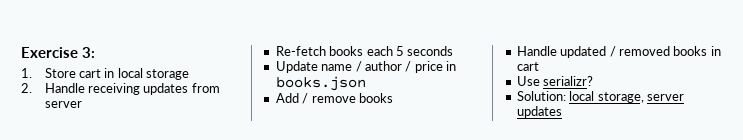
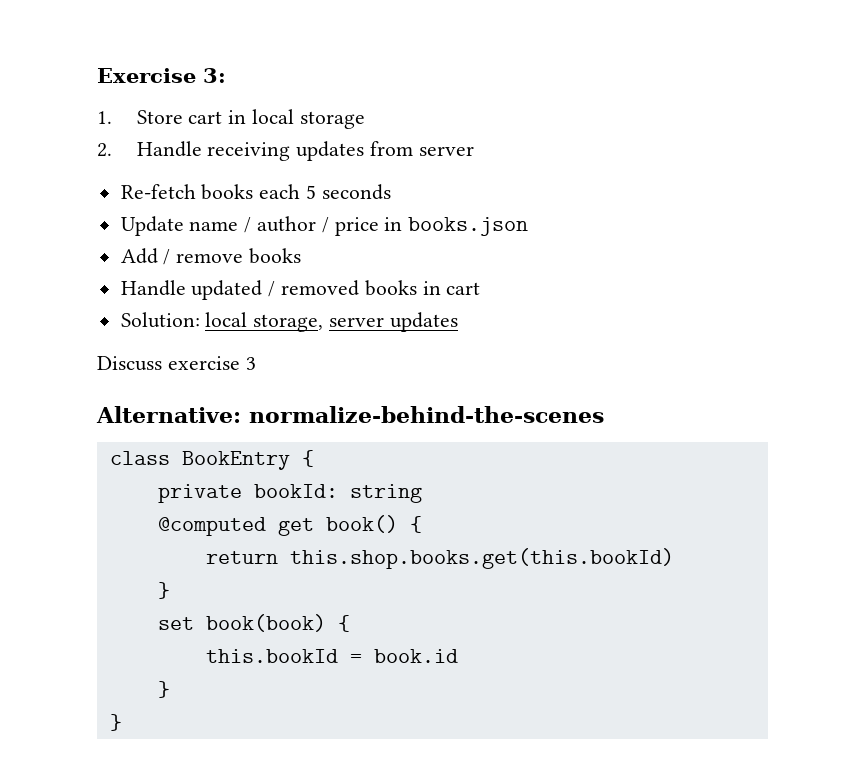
- Use serializr?
+ Discuss exercise 3
+ Alternative: normalize-behind-the-scenes
+ class BookEntry {
+ private bookId: string
+ @computed get book() {
+ return this.shop.books.get(this.bookId)
+ }
+ set book(book) {
+ this.bookId = book.id
+ }
+ }

